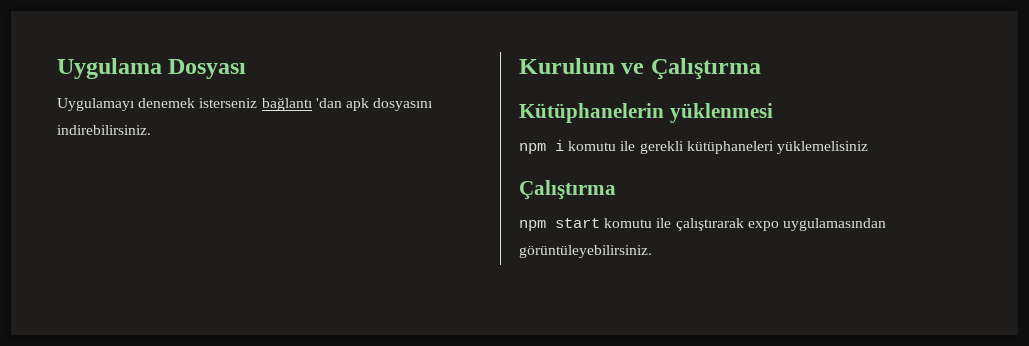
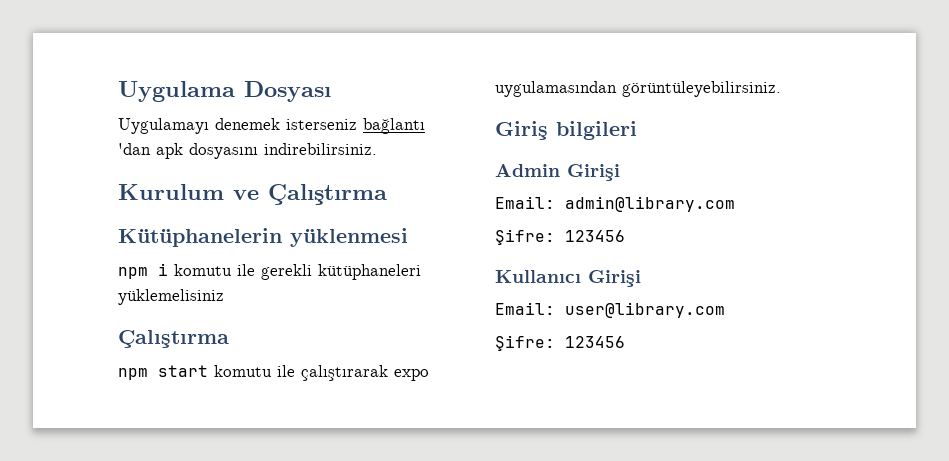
+ Giriş bilgileri
+ Admin Girişi
+ Email: admin@library.com
+ Şifre: 123456
+ Kullanıcı Girişi
+ Email: user@library.com
+ Şifre: 123456

